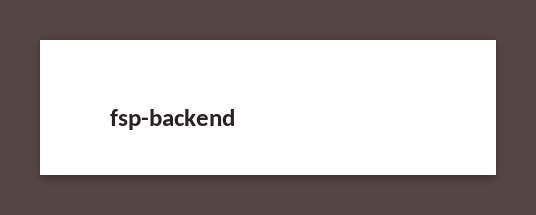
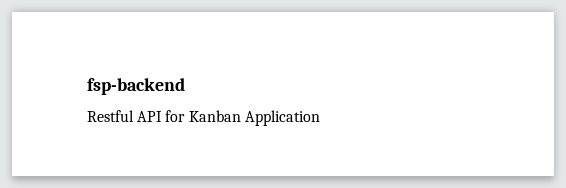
+ Restful API for Kanban Application

